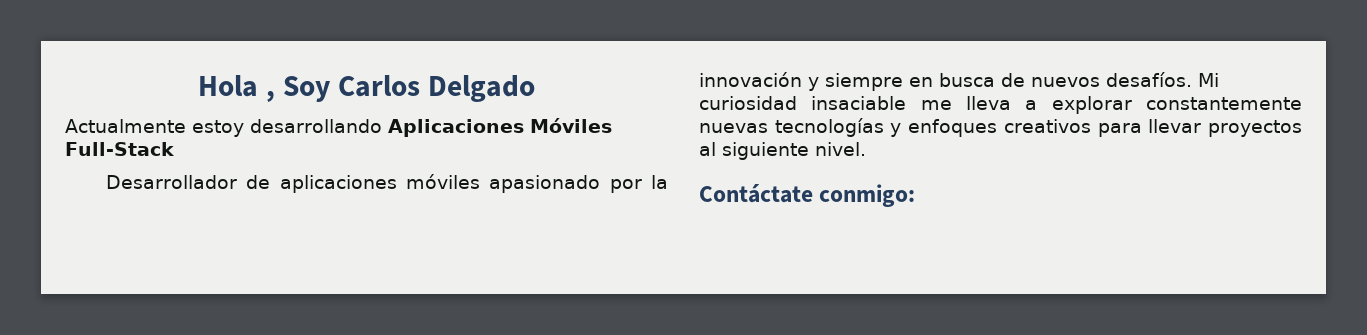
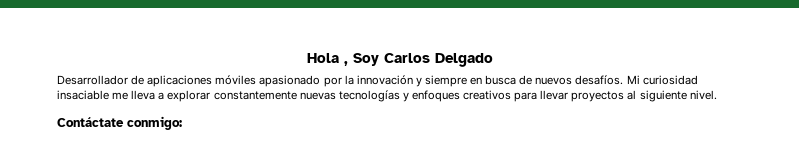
- Actualmente estoy desarrollando Aplicaciones Móviles Full-Stack

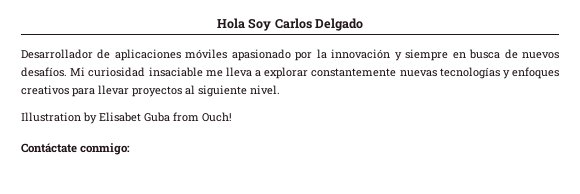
- Hola , Soy Carlos Delgado
+ Hola Soy Carlos Delgado
+ Illustration by Elisabet Guba from Ouch!

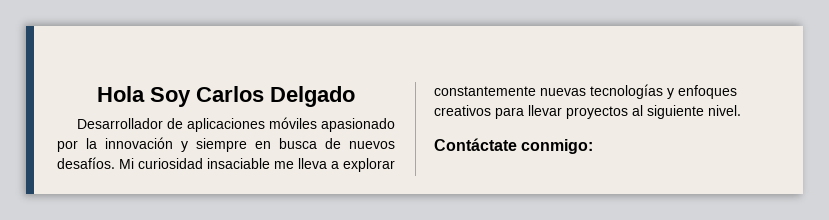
- Illustration by Elisabet Guba from Ouch!

